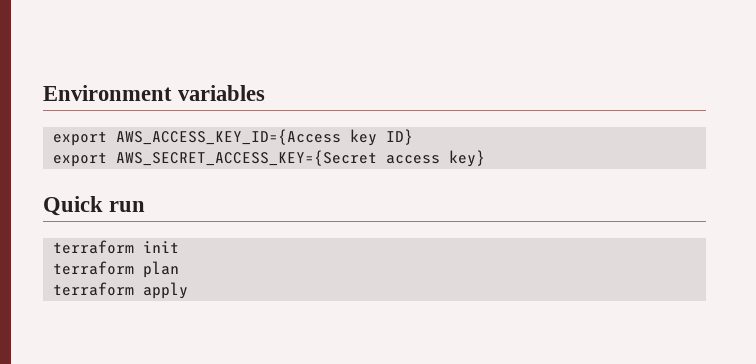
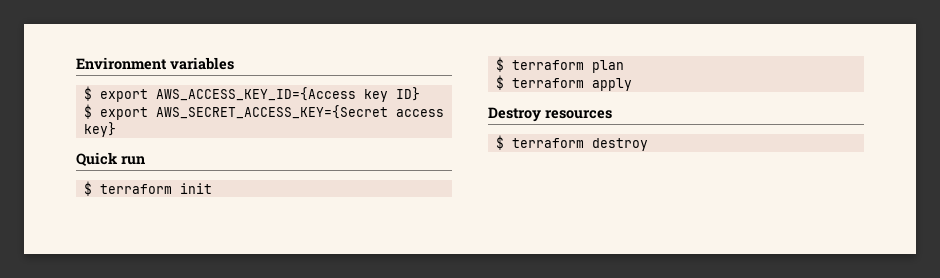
- export AWS_ACCESS_KEY_ID={Access key ID}
+ $ export AWS_ACCESS_KEY_ID={Access key ID}
- export AWS_SECRET_ACCESS_KEY={Secret access key}
+ $ export AWS_SECRET_ACCESS_KEY={Secret access key}
- terraform init
+ $ terraform init
- terraform plan
+ $ terraform plan
- terraform apply
+ $ terraform apply
+ Destroy resources
+ $ terraform destroy

